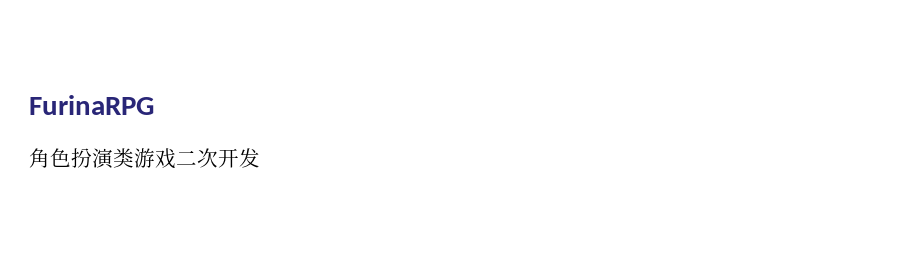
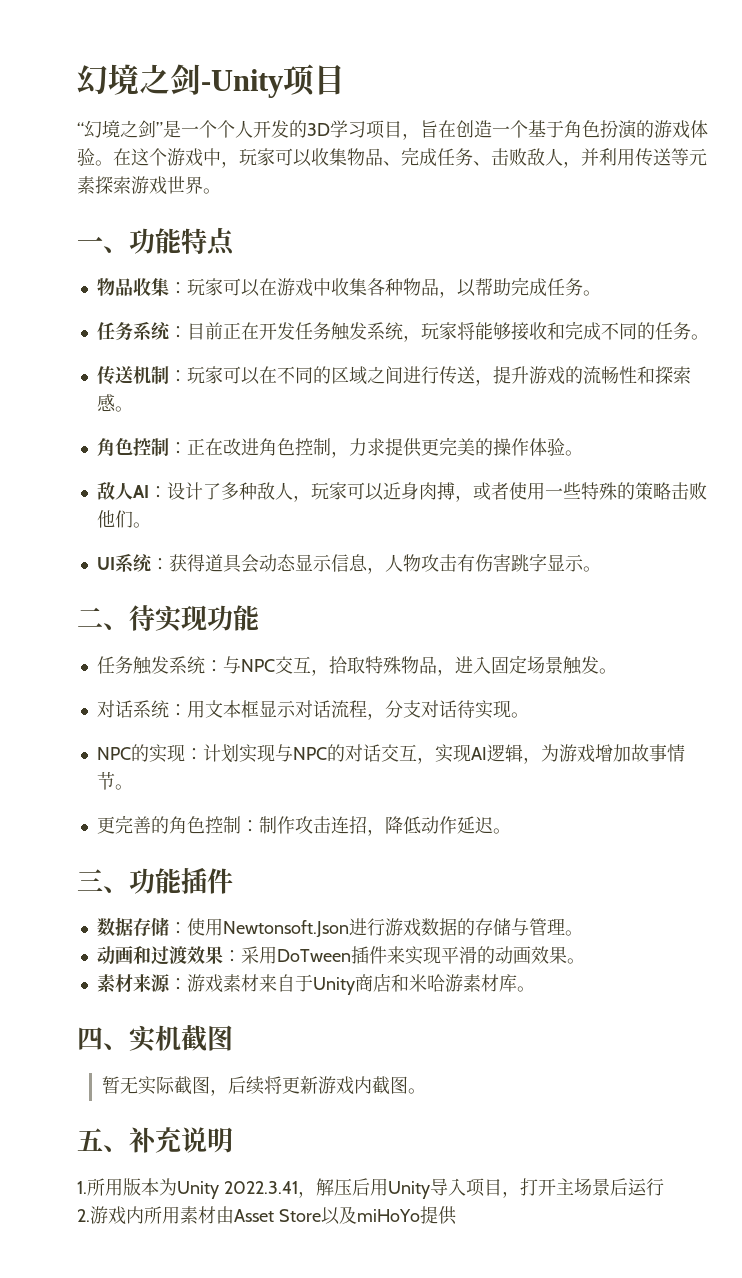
- FurinaRPG
- 角色扮演类游戏二次开发
+ 幻境之剑-Unity项目
+ “幻境之剑”是一个个人开发的3D学习项目，旨在创造一个基于角色扮演的游戏体验。在这个游戏中，玩家可以收集物品、完成任务、击败敌人，并利用传送等元素探索游戏世界。
+ 一、功能特点
+ 物品收集：玩家可以在游戏中收集各种物品，以帮助完成任务。
+ 任务系统：目前正在开发任务触发系统，玩家将能够接收和完成不同的任务。
+ 传送机制：玩家可以在不同的区域之间进行传送，提升游戏的流畅性和探索感。
+ 角色控制：正在改进角色控制，力求提供更完美的操作体验。
+ 敌人AI：设计了多种敌人，玩家可以近身肉搏，或者使用一些特殊的策略击败他们。
+ UI系统：获得道具会动态显示信息，人物攻击有伤害跳字显示。
+ 二、待实现功能
+ 任务触发系统：与NPC交互，拾取特殊物品，进入固定场景触发。
+ 对话系统：用文本框显示对话流程，分支对话待实现。
+ NPC的实现：计划实现与NPC的对话交互，实现AI逻辑，为游戏增加故事情节。
+ 更完善的角色控制：制作攻击连招，降低动作延迟。
+ 三、功能插件
+ 数据存储：使用Newtonsoft.Json进行游戏数据的存储与管理。
+ 动画和过渡效果：采用DoTween插件来实现平滑的动画效果。
+ 素材来源：游戏素材来自于Unity商店和米哈游素材库。
+ 四、实机截图
+ 暂无实际截图，后续将更新游戏内截图。
+ 五、补充说明
+ 1.所用版本为Unity 2022.3.41，解压后用Unity导入项目，打开主场景后运行
+ 2.游戏内所用素材由Asset Store以及miHoYo提供

